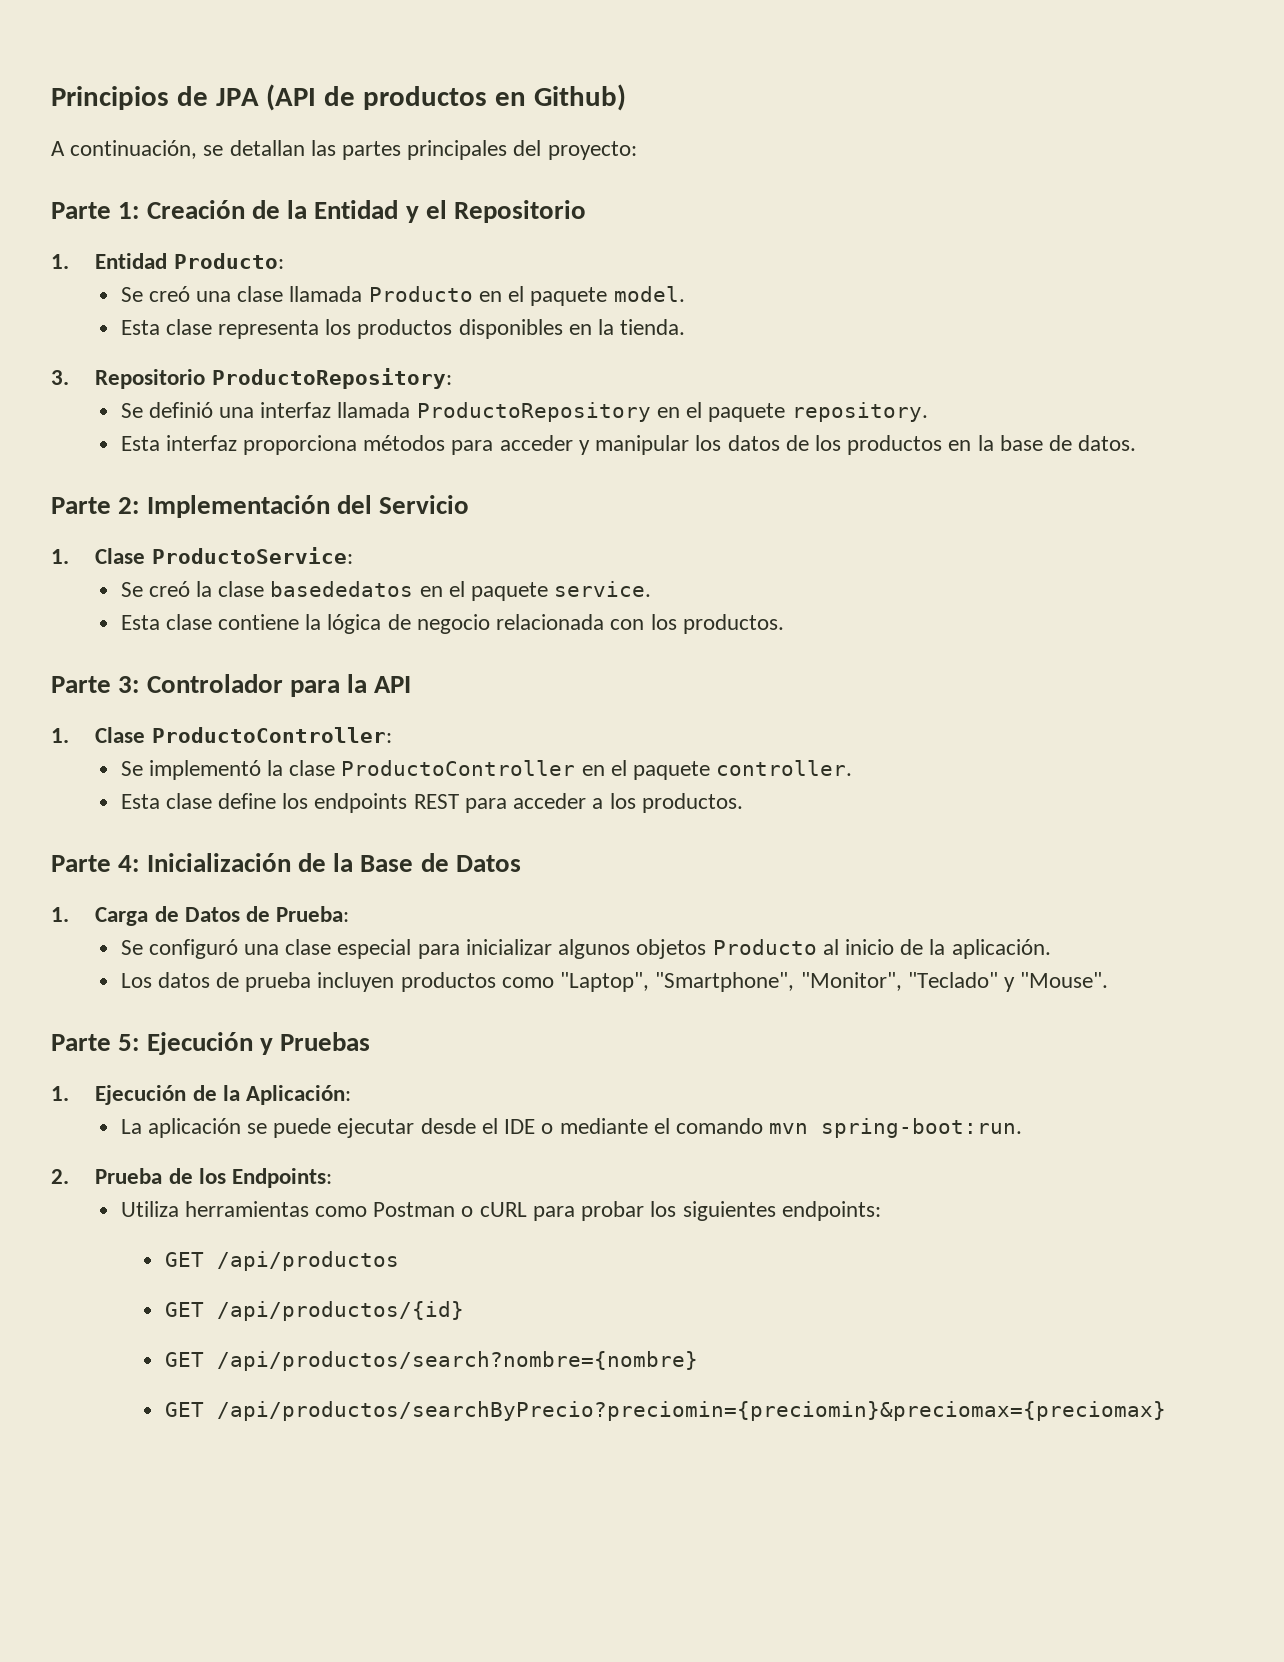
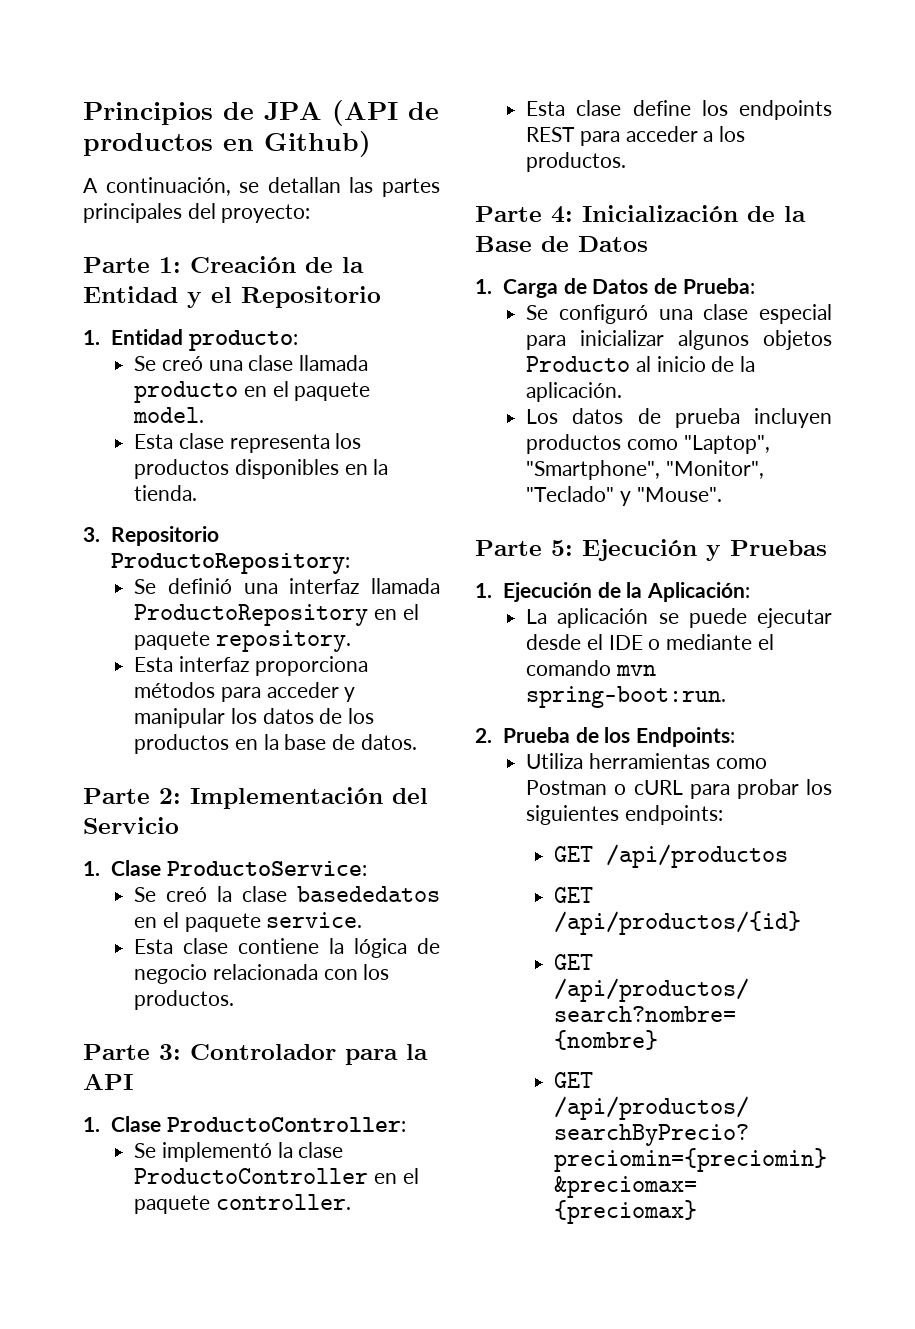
- 1. Entidad Producto:
+ 1. Entidad producto:
- Se creó una clase llamada Producto en el paquete model.
+ Se creó una clase llamada producto en el paquete model.

